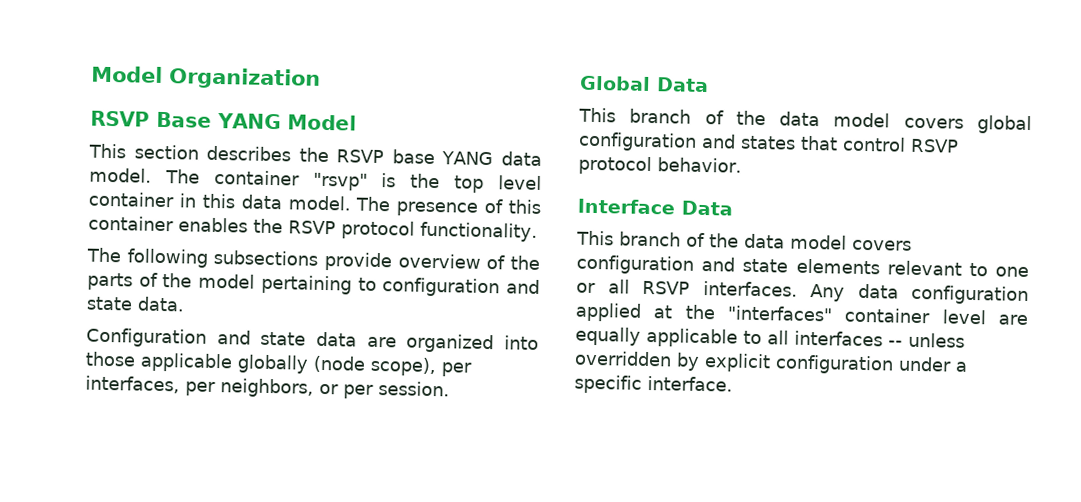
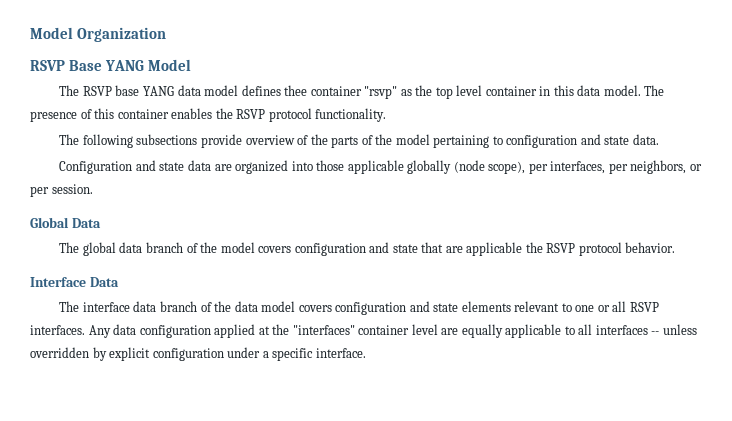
- This section describes the RSVP base YANG data model. The container "rsvp" is the top level container in this data model.
+ The RSVP base YANG data model defines thee container "rsvp" as the top level container in this data model.
- This branch of the data model covers global configuration and states that control RSVP protocol behavior.
+ The global data branch of the model covers configuration and state that are applicable the RSVP protocol behavior.
- This branch of the data model covers configuration and state elements relevant to one or all RSVP interfaces.
+ The interface data branch of the data model covers configuration and state elements relevant to one or all RSVP interfaces.

